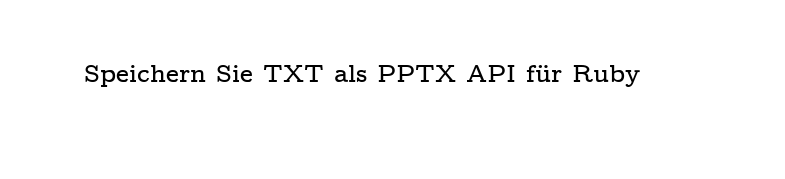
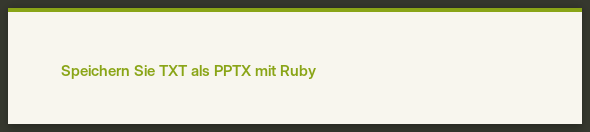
- Speichern Sie TXT als PPTX API für Ruby
+ Speichern Sie TXT als PPTX mit Ruby

